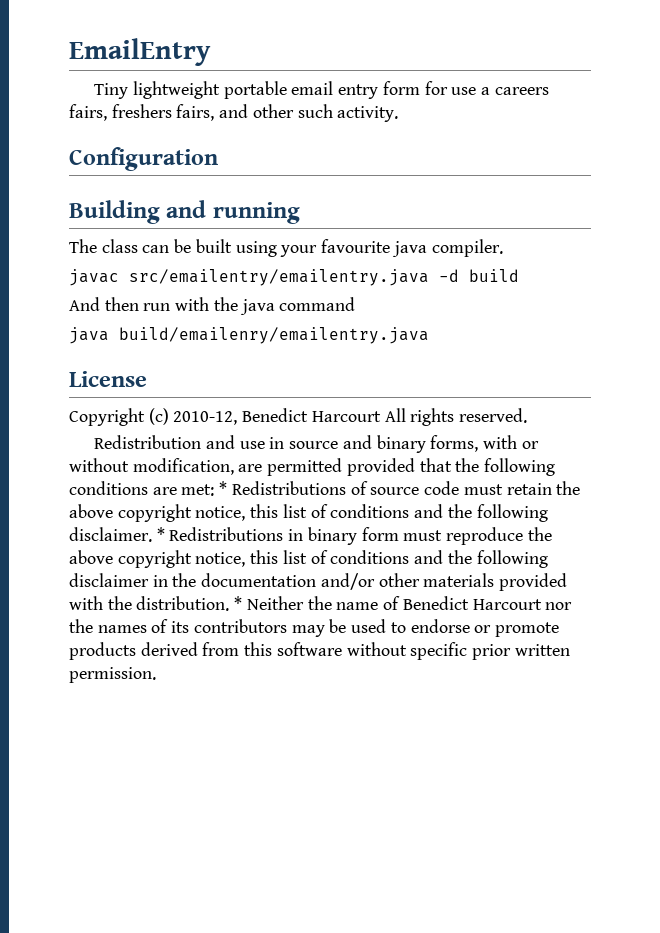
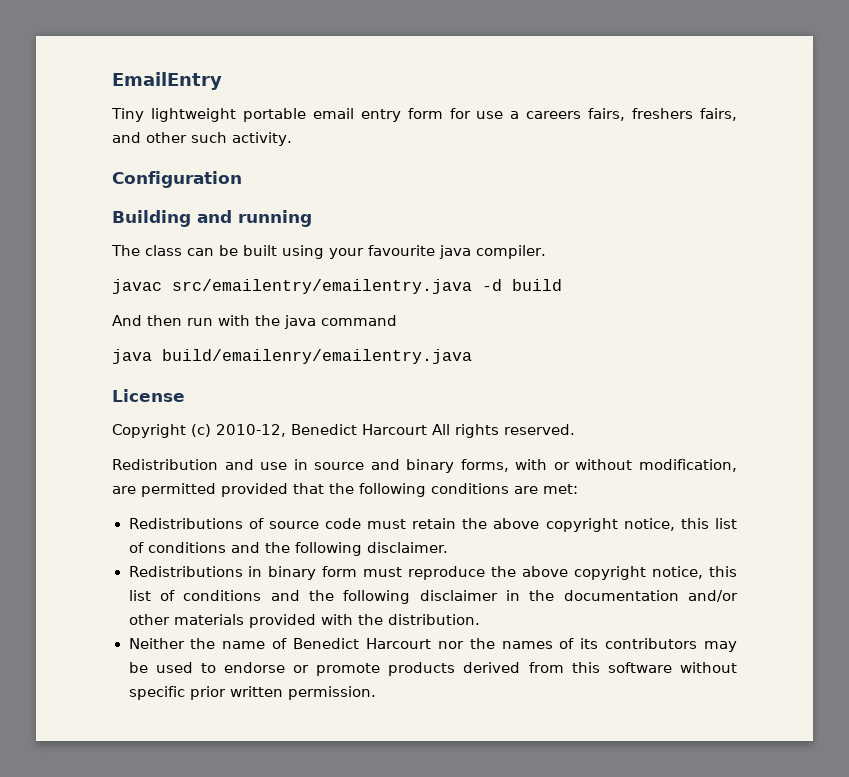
- Redistribution and use in source and binary forms, with or without modification, are permitted provided that the following conditions are met: * Redistributions of source code must retain the above copyright notice, this list of conditions and the following disclaimer. * Redistributions in binary form must reproduce the above copyright notice, this list of conditions and the following disclaimer in the documentation and/or other materials provided with the distribution. * Neither the name of Benedict Harcourt nor the names of its contributors may be used to endorse or promote products derived from this software without specific prior written permission.
+ Redistribution and use in source and binary forms, with or without modification, are permitted provided that the following conditions are met:
+ Redistributions of source code must retain the above copyright notice, this list of conditions and the following disclaimer.
+ Redistributions in binary form must reproduce the above copyright notice, this list of conditions and the following disclaimer in the documentation and/or other materials provided with the distribution.
+ Neither the name of Benedict Harcourt nor the names of its contributors may be used to endorse or promote products derived from this software without specific prior written permission.

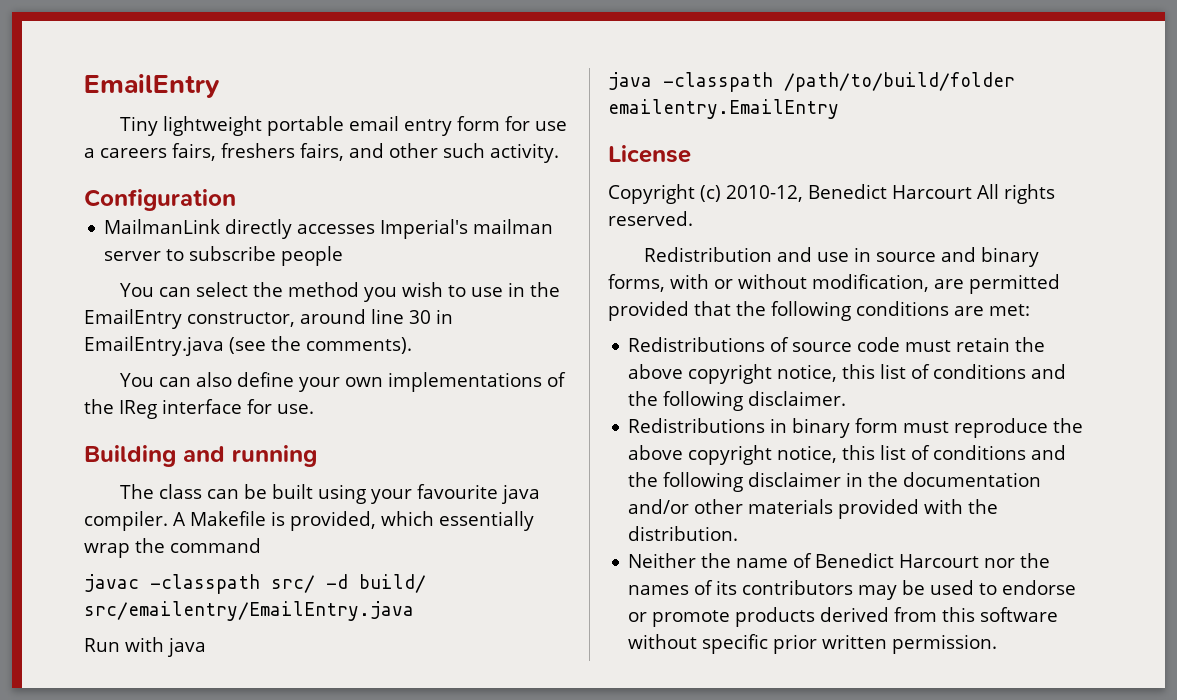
+ MailmanLink directly accesses Imperial's mailman server to subscribe people
+ You can select the method you wish to use in the EmailEntry constructor, around line 30 in EmailEntry.java (see the comments).
+ You can also define your own implementations of the IReg interface for use.
- The class can be built using your favourite java compiler.
- javac src/emailentry/emailentry.java -d build
- And then run with the java command
- java build/emailenry/emailentry.java
+ The class can be built using your favourite java compiler. A Makefile is provided, which essentially wrap the command
+ javac -classpath src/ -d build/ src/emailentry/EmailEntry.java
+ Run with java
+ java -classpath /path/to/build/folder emailentry.EmailEntry

